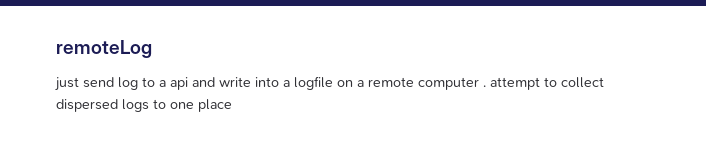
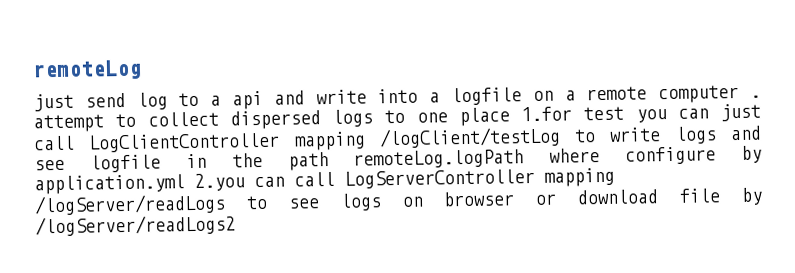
- just send log to a api and write into a logfile on a remote computer . attempt to collect dispersed logs to one place
+ just send log to a api and write into a logfile on a remote computer . attempt to collect dispersed logs to one place 1.for test you can just call LogClientController mapping /logClient/testLog to write logs and see logfile in the path remoteLog.logPath where configure by application.yml 2.you can call LogServerController mapping /logServer/readLogs to see logs on browser or download file by /logServer/readLogs2

